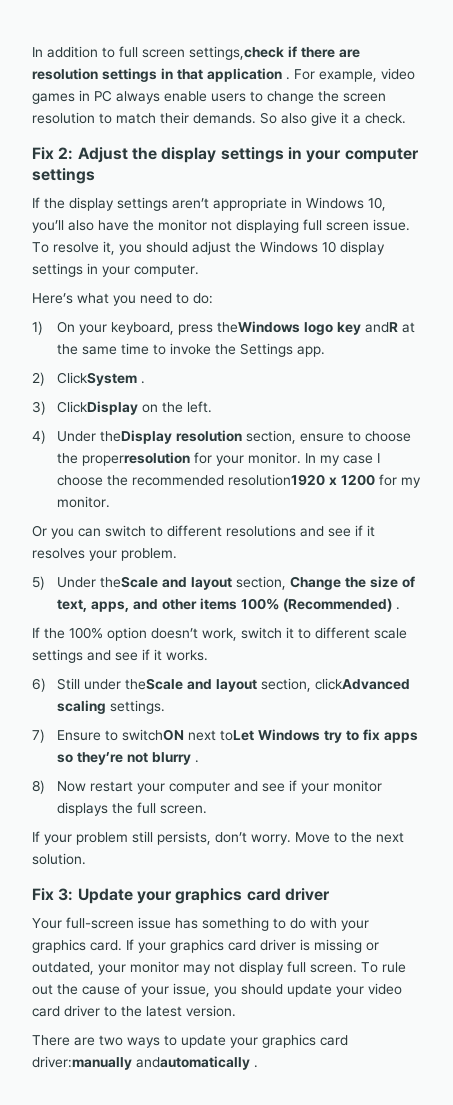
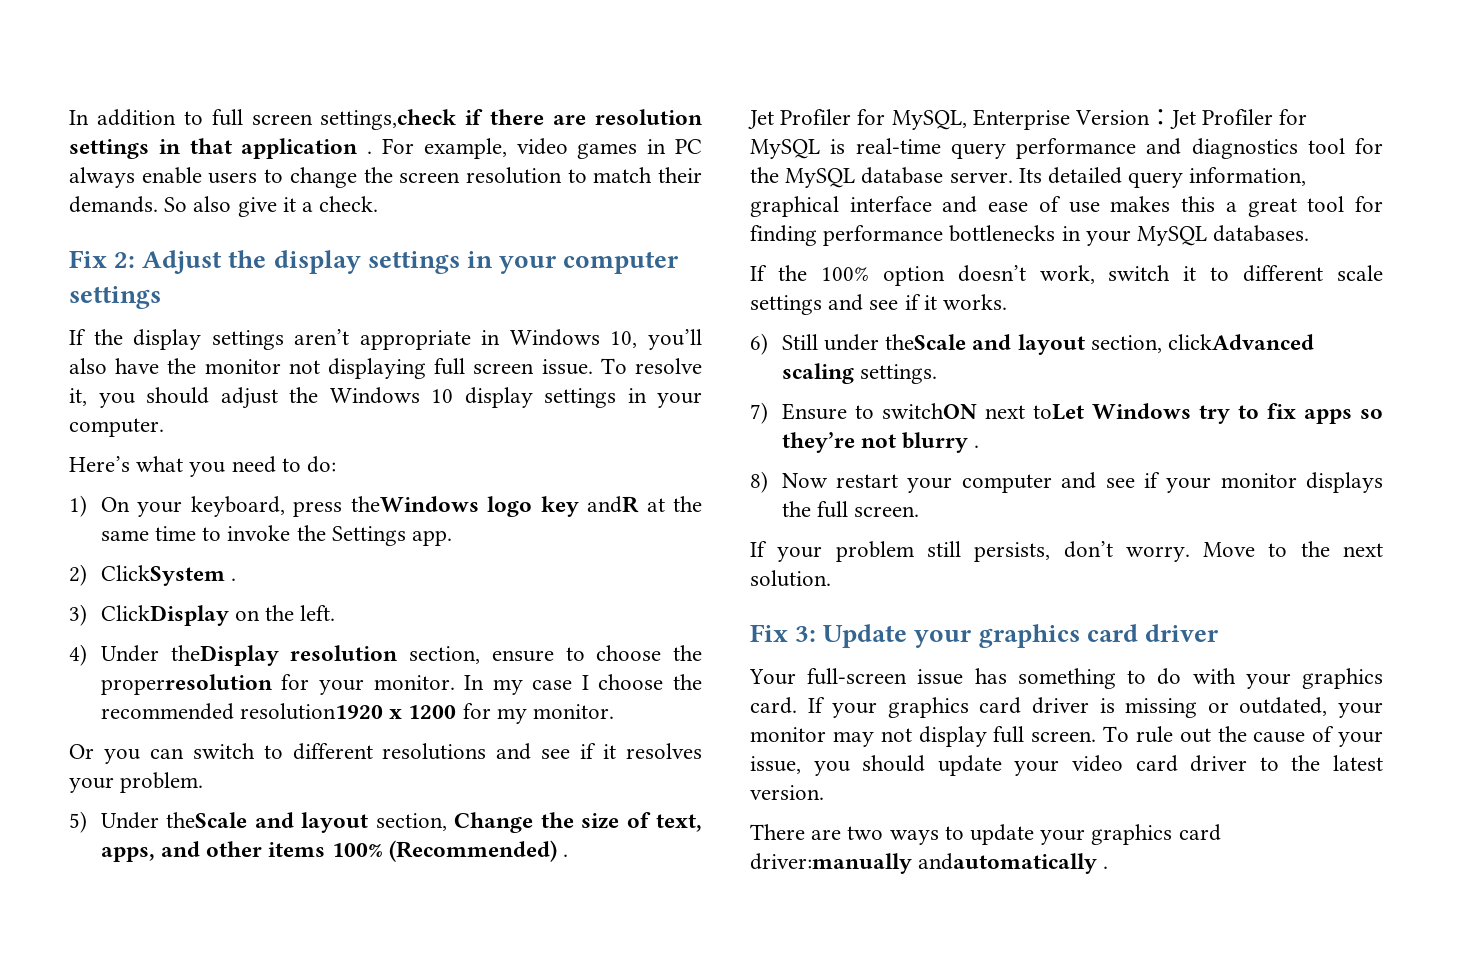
+ Jet Profiler for MySQL, Enterprise Version：Jet Profiler for MySQL is real-time query performance and diagnostics tool for the MySQL database server. Its detailed query information, graphical interface and ease of use makes this a great tool for finding performance bottlenecks in your MySQL databases.

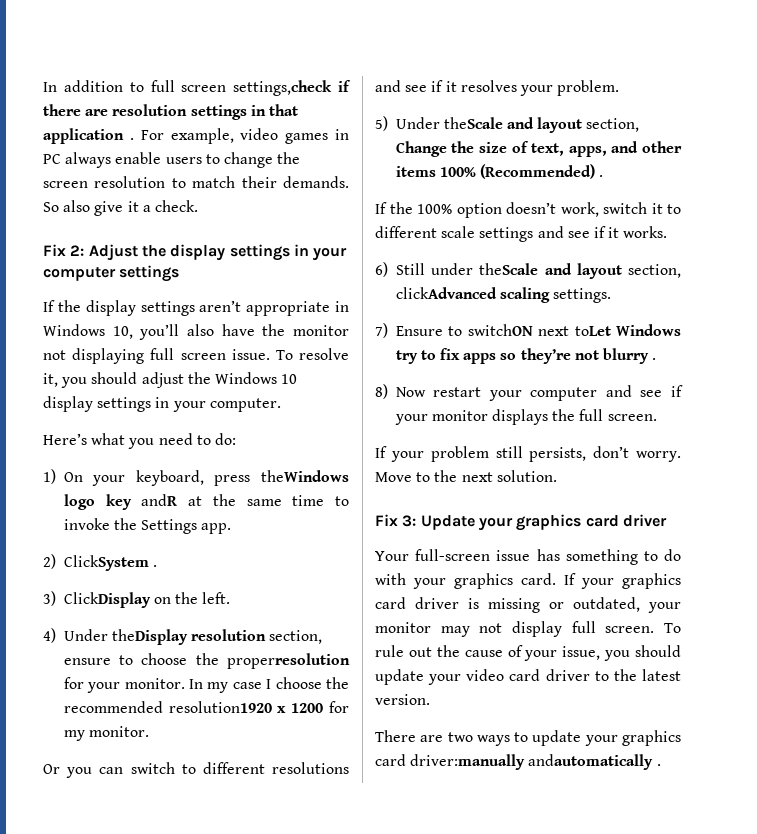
- Jet Profiler for MySQL, Enterprise Version：Jet Profiler for MySQL is real-time query performance and diagnostics tool for the MySQL database server. Its detailed query information, graphical interface and ease of use makes this a great tool for finding performance bottlenecks in your MySQL databases.

